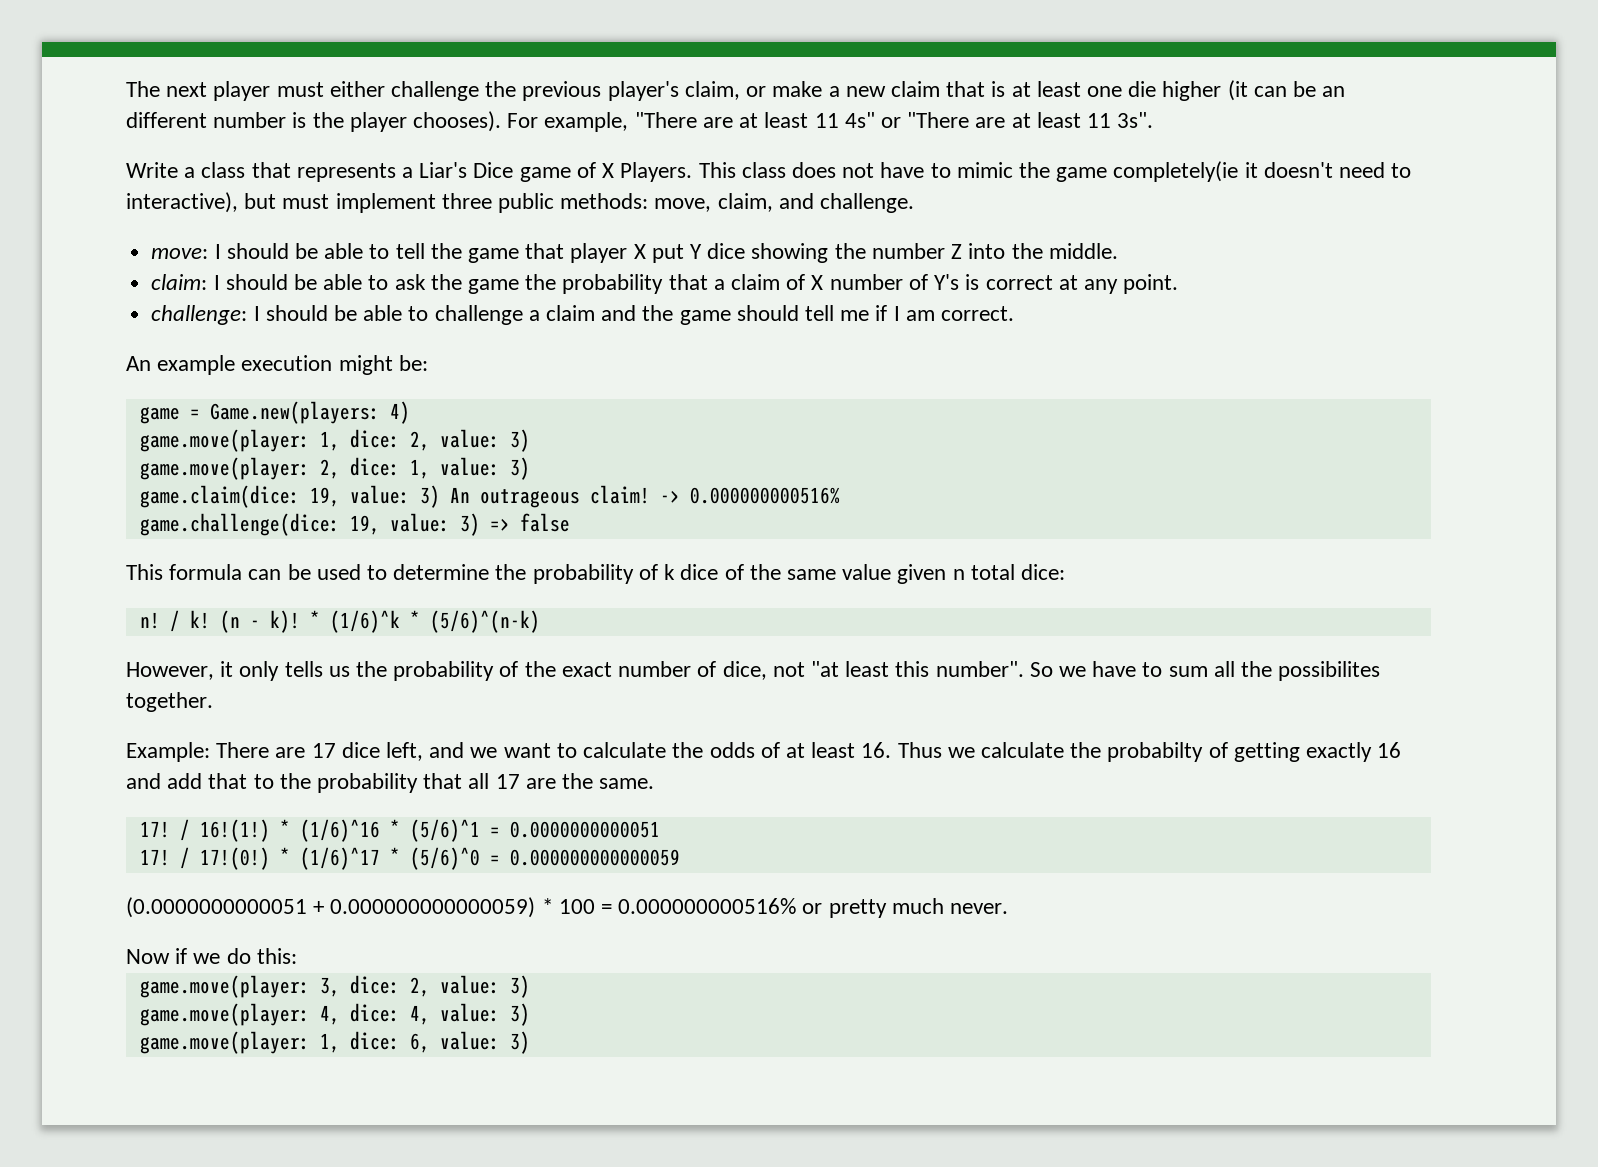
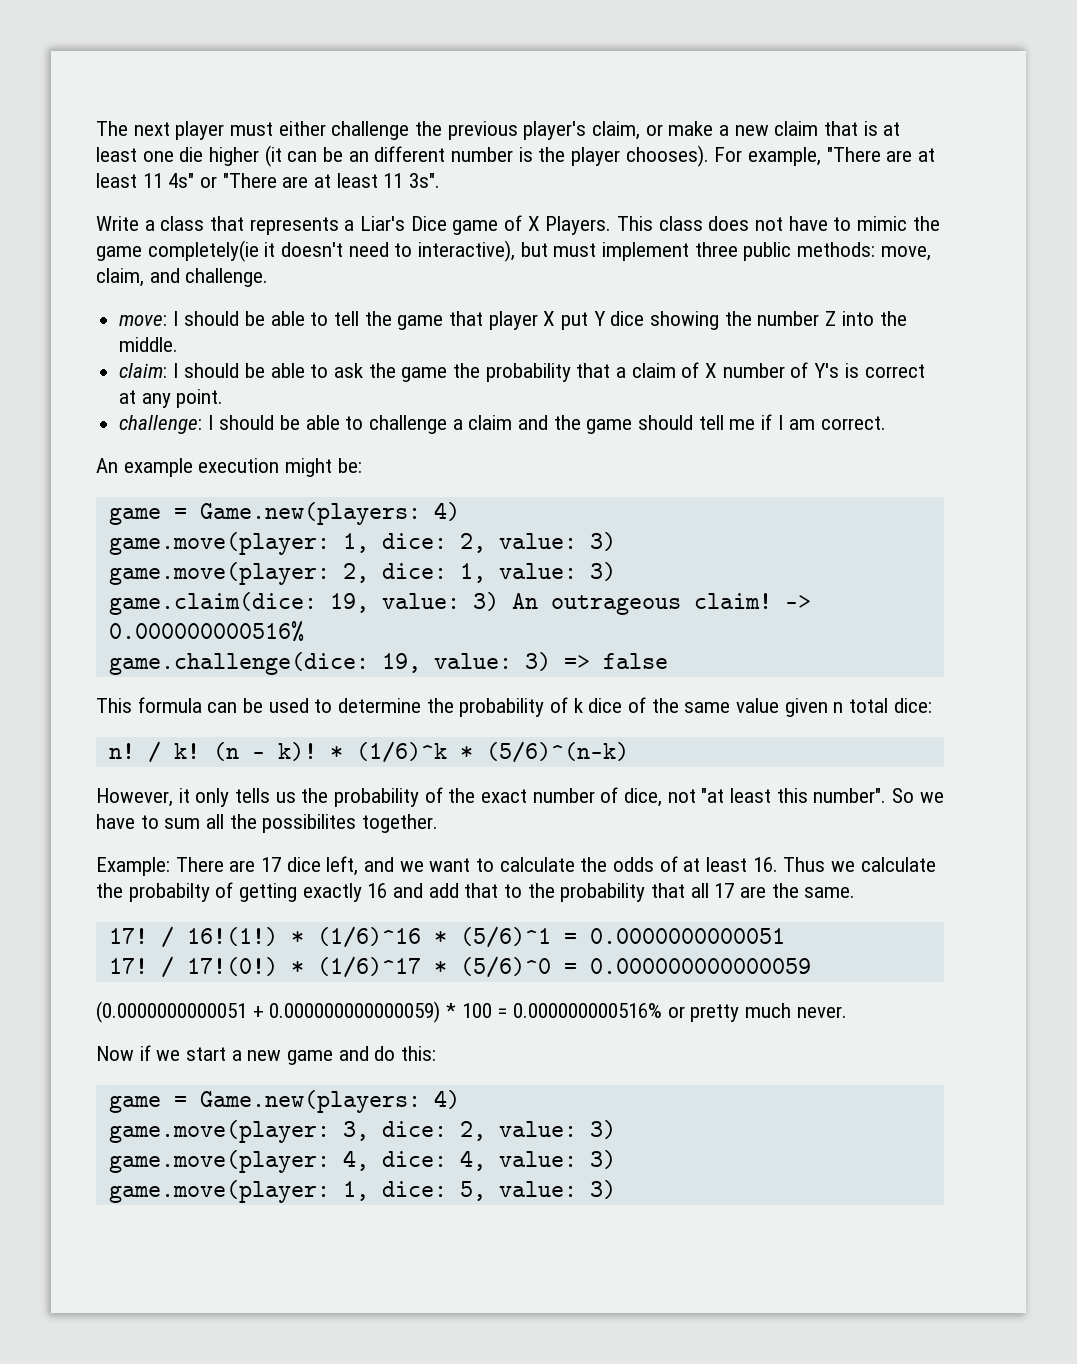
- Now if we do this:
+ Now if we start a new game and do this:
+ game = Game.new(players: 4)
- game.move(player: 1, dice: 6, value: 3)
+ game.move(player: 1, dice: 5, value: 3)

